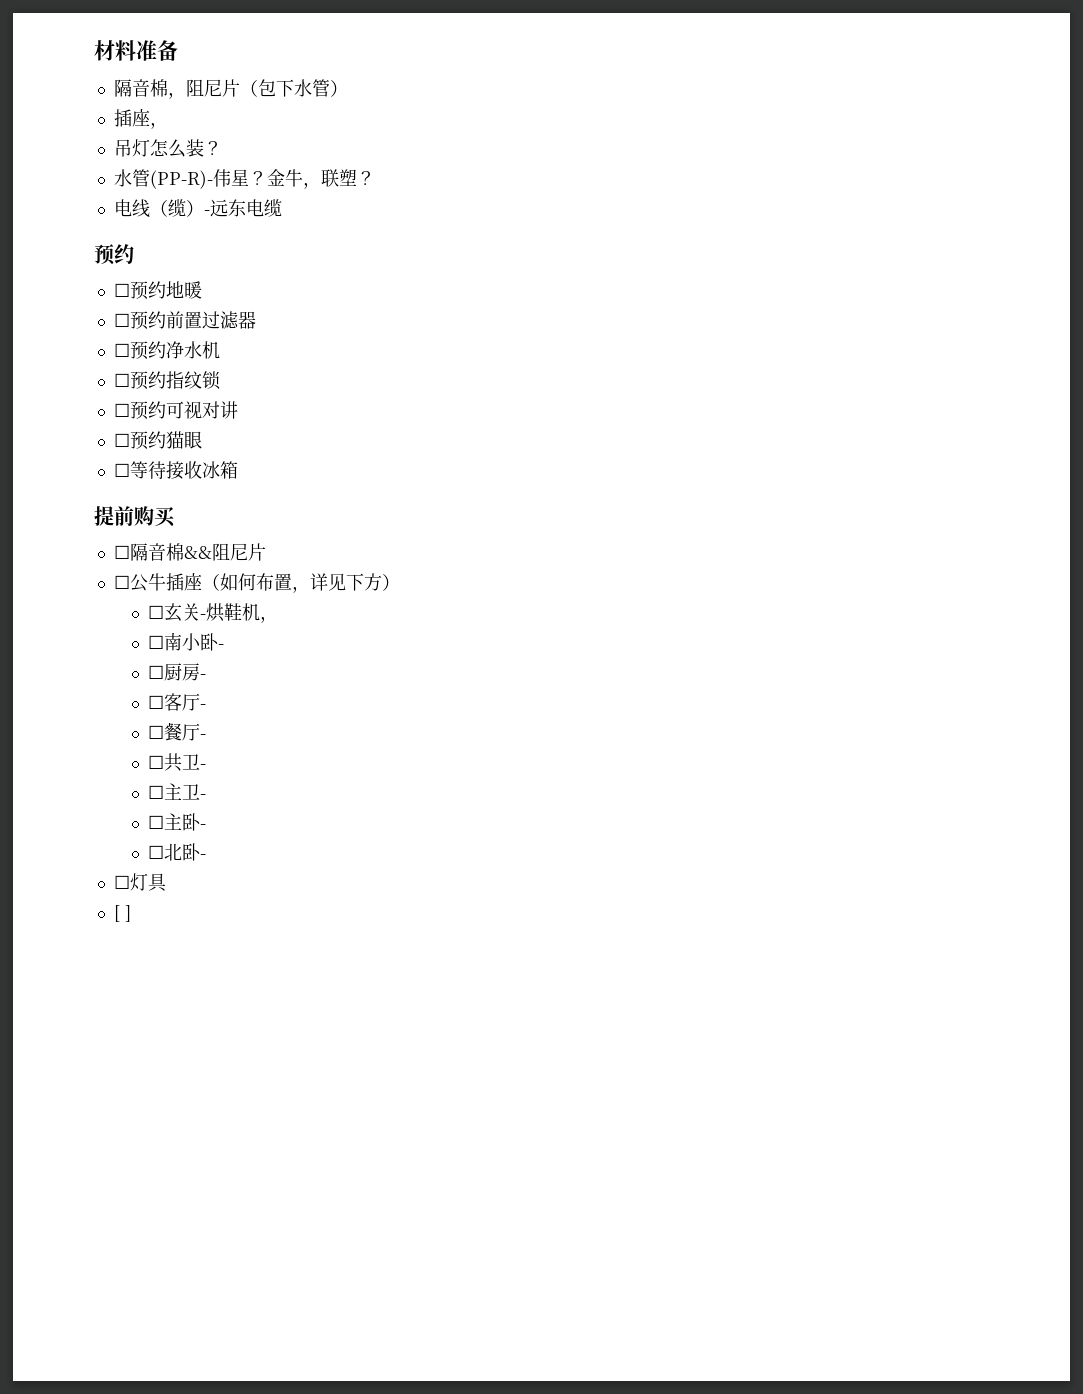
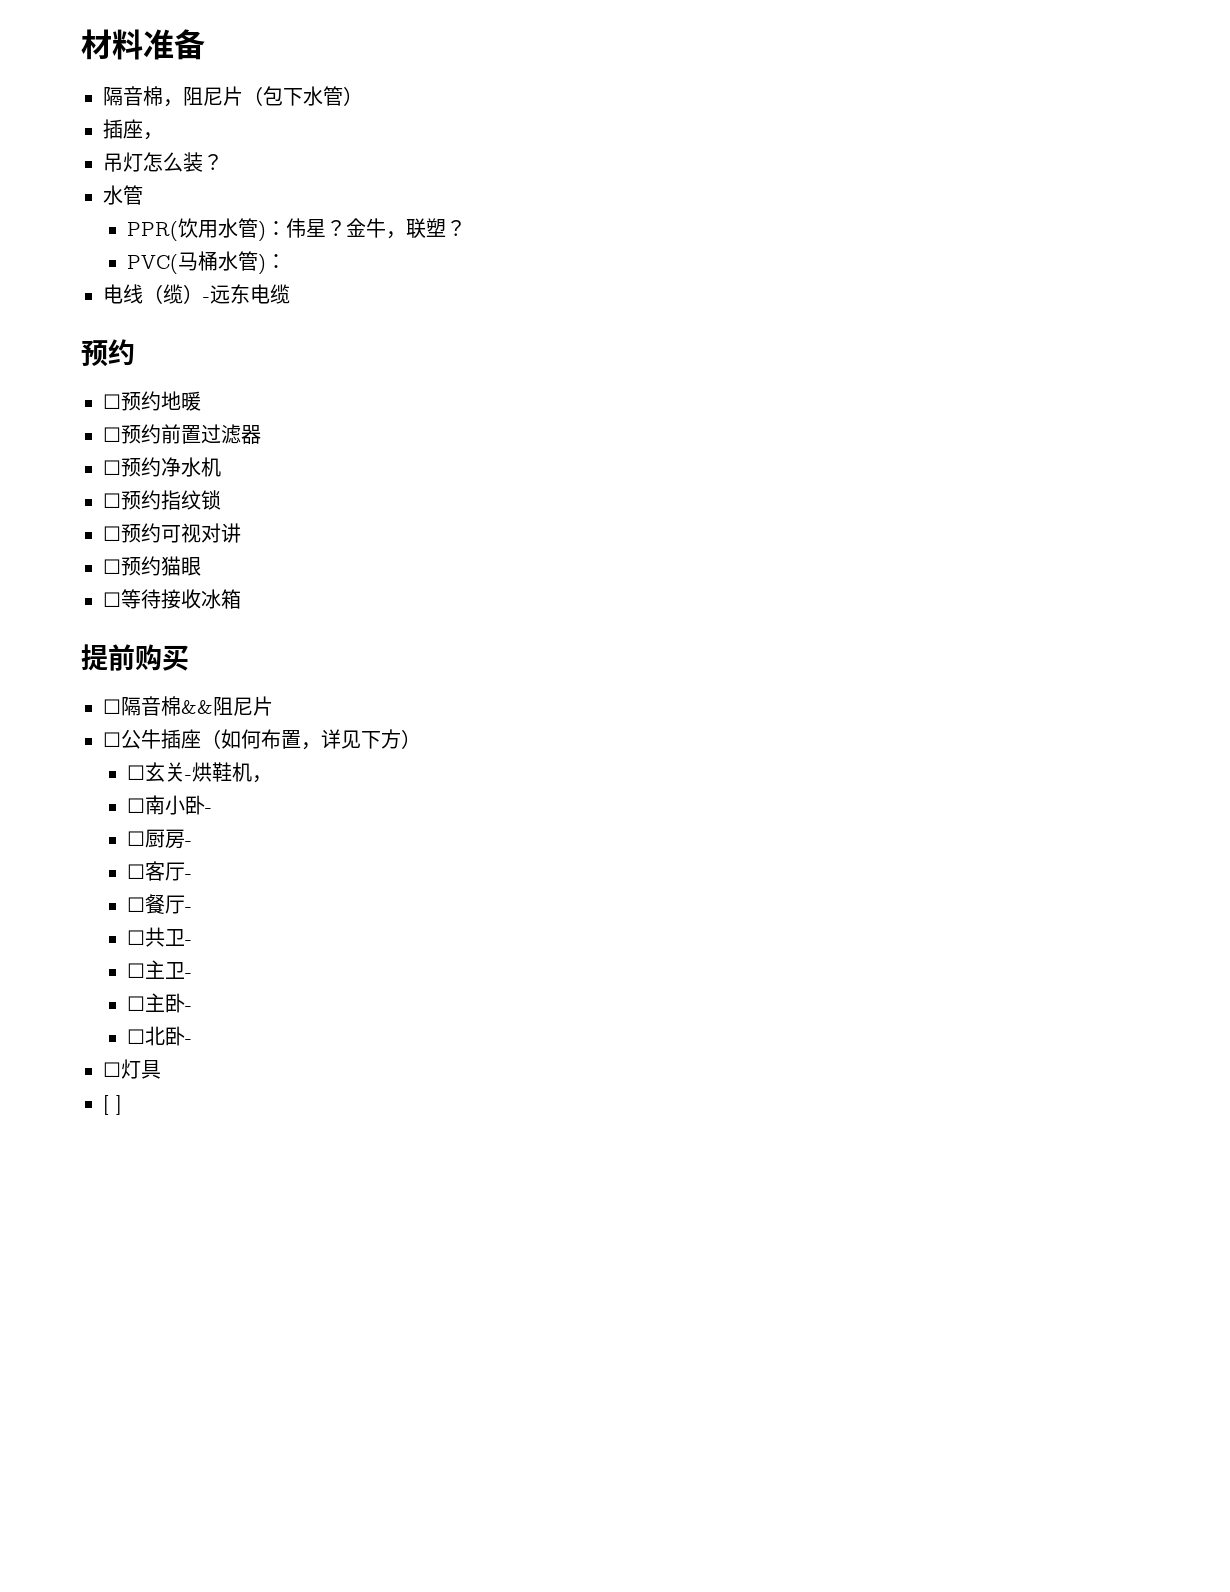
  吊灯怎么装？
- 水管(PP-R)-伟星？
+ 水管
+ PPR(饮用水管)：伟星？
+ PVC(马桶水管)：

